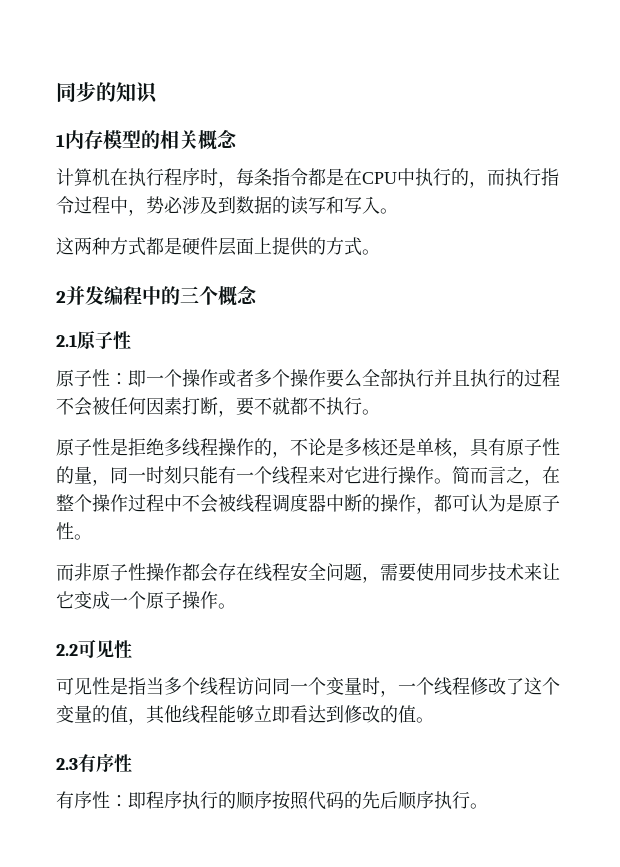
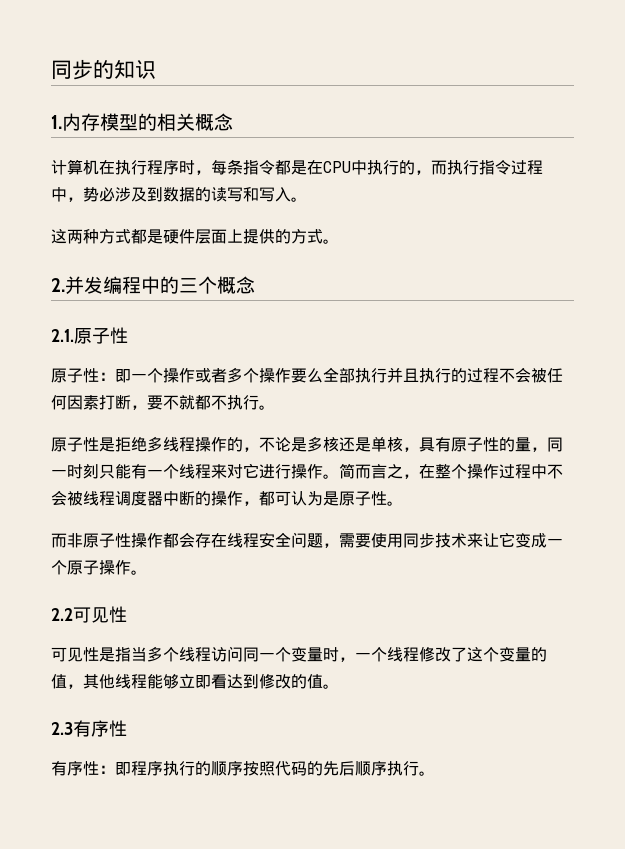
- 1内存模型的相关概念
+ 1.内存模型的相关概念
- 2并发编程中的三个概念
+ 2.并发编程中的三个概念
- 2.1原子性
+ 2.1.原子性

